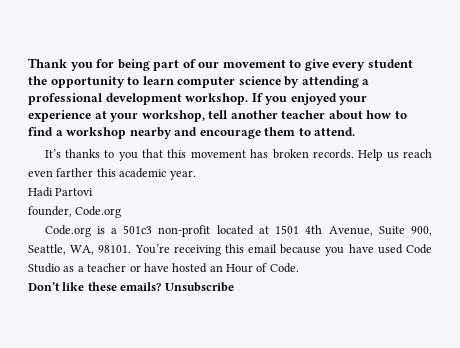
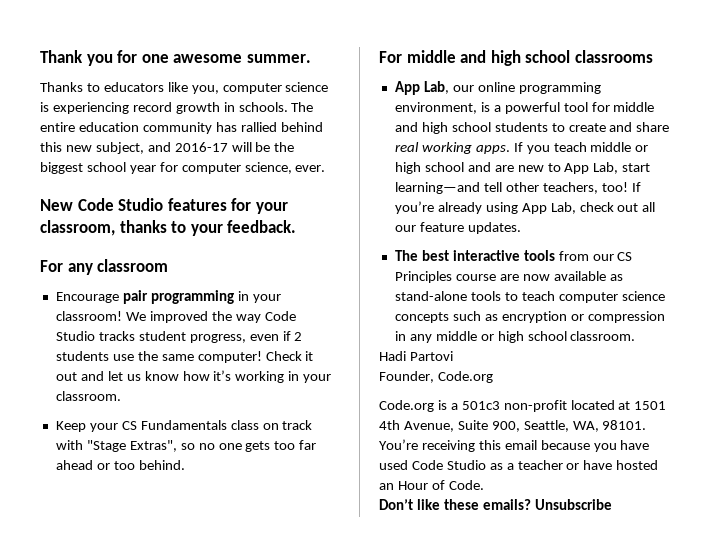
- Thank you for being part of our movement to give every student the opportunity to learn computer science by attending a professional development workshop. If you enjoyed your experience at your workshop, tell another teacher about how to find a workshop nearby and encourage them to attend.
- It’s thanks to you that this movement has broken records. Help us reach even farther this academic year.
+ Thank you for one awesome summer.
+ Thanks to educators like you, computer science is experiencing record growth in schools. The entire education community has rallied behind this new subject, and 2016-17 will be the biggest school year for computer science, ever.
+ New Code Studio features for your classroom, thanks to your feedback.
+ For any classroom
+ Encourage pair programming in your classroom! We improved the way Code Studio tracks student progress, even if 2 students use the same computer! Check it out and let us know how it’s working in your classroom.
+ Keep your CS Fundamentals class on track with "Stage Extras", so no one gets too far ahead or too behind.
+ For middle and high school classrooms
+ App Lab, our online programming environment, is a powerful tool for middle and high school students to create and share real working apps. If you teach middle or high school and are new to App Lab, start learning—and tell other teachers, too! If you’re already using App Lab, check out all our feature updates.
+ The best interactive tools from our CS Principles course are now available as stand-alone tools to teach computer science concepts such as encryption or compression in any middle or high school classroom.
- founder, Code.org
+ Founder, Code.org

